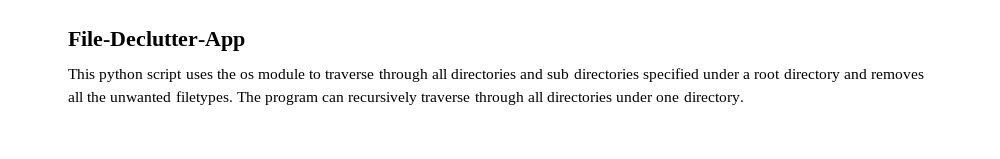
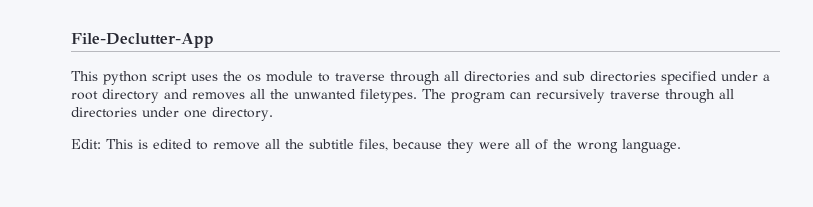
+ Edit: This is edited to remove all the subtitle files, because they were all of the wrong language.

